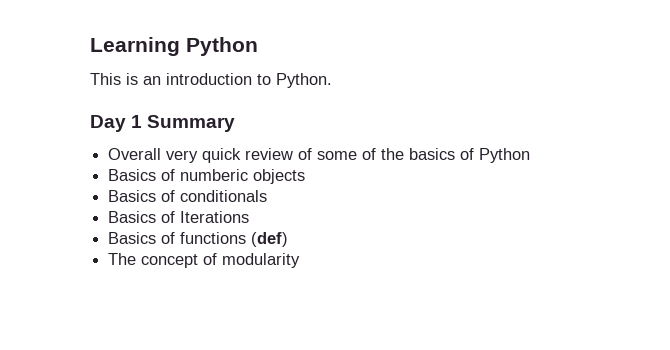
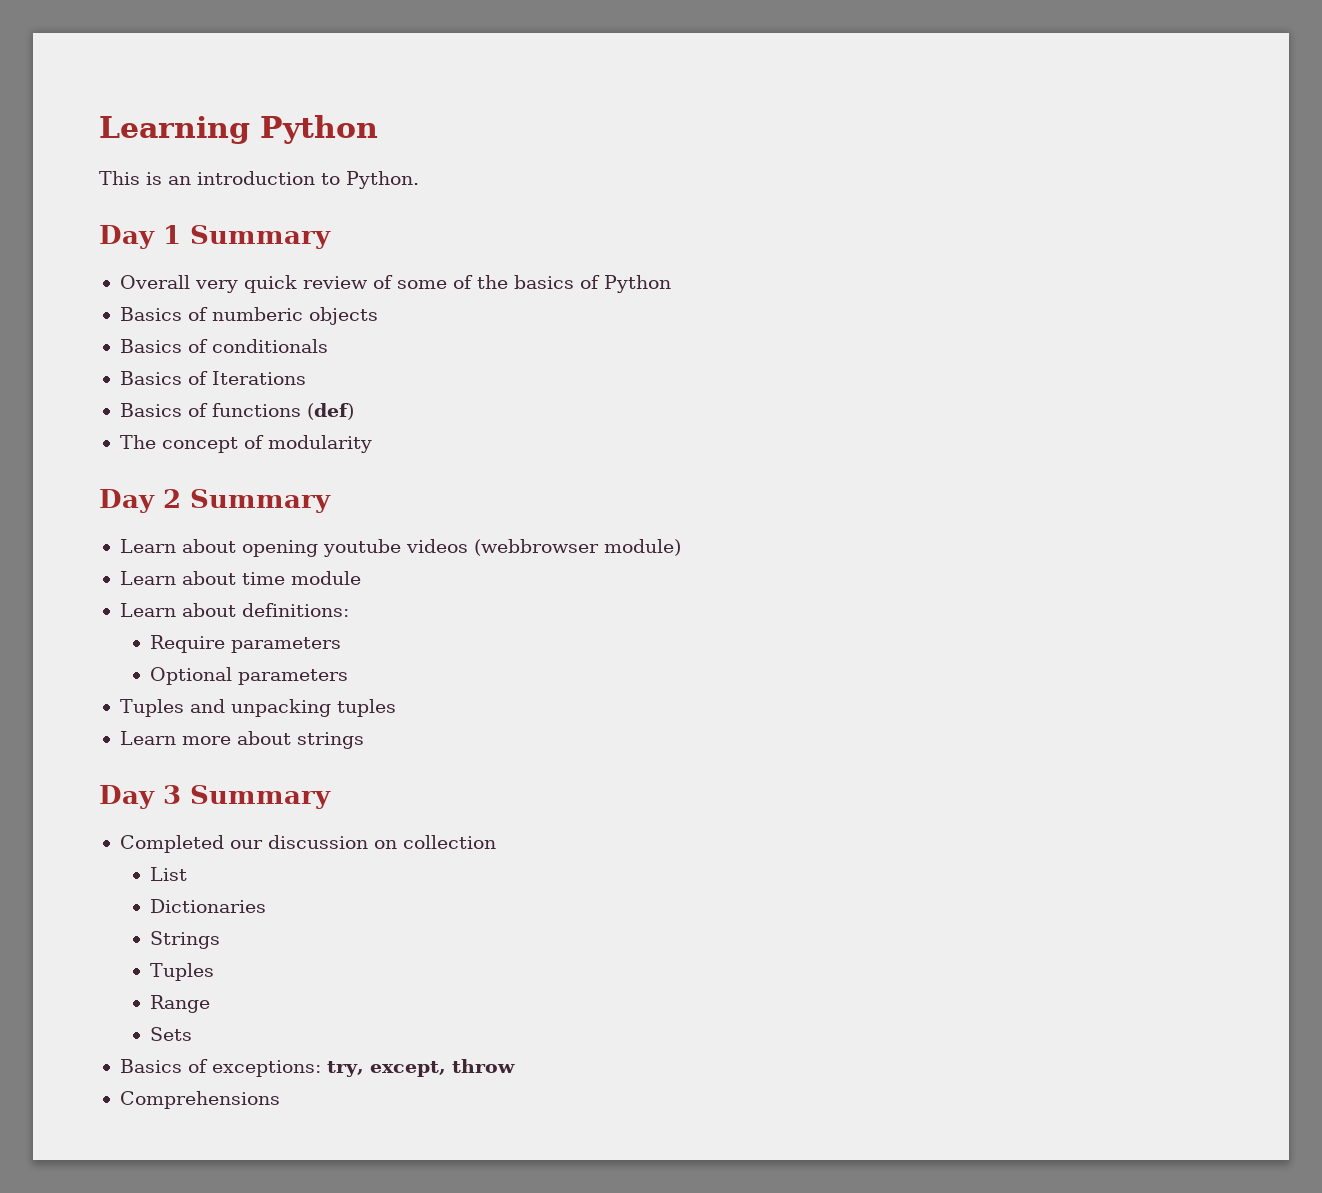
+ Day 2 Summary
+ Learn about opening youtube videos (webbrowser module)
+ Learn about time module
+ Learn about definitions:
+ Require parameters
+ Optional parameters
+ Tuples and unpacking tuples
+ Learn more about strings
+ Day 3 Summary
+ Completed our discussion on collection
+ List
+ Dictionaries
+ Strings
+ Tuples
+ Range
+ Sets
+ Basics of exceptions: try, except, throw
+ Comprehensions

